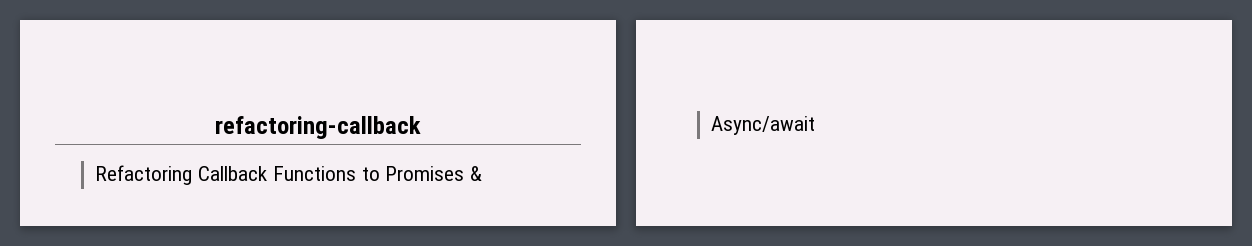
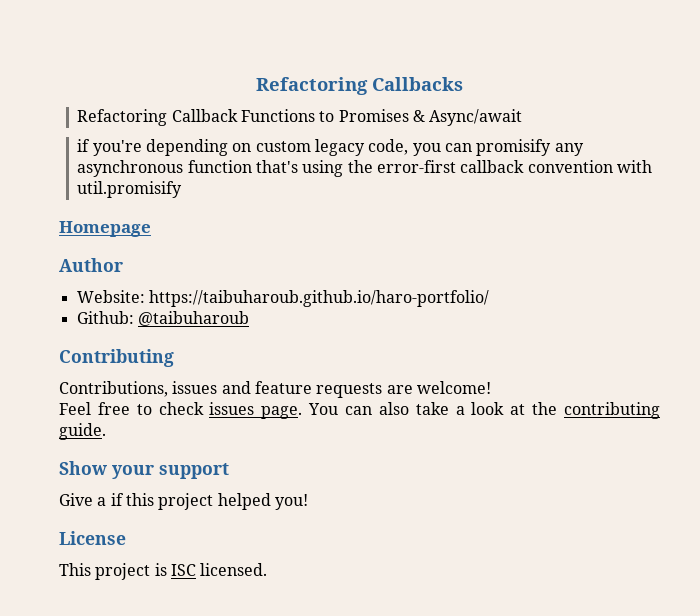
- refactoring-callback
+ Refactoring Callbacks
+ if you're depending on custom legacy code, you can promisify any asynchronous function that's using the error-first callback convention with util.promisify
+ Homepage
+ Author
+ Website: https://taibuharoub.github.io/haro-portfolio/
+ Github: @taibuharoub
+ Contributing
+ Contributions, issues and feature requests are welcome!
+ Feel free to check issues page. You can also take a look at the contributing guide.
+ Show your support
+ Give a if this project helped you!
+ License
+ This project is ISC licensed.

